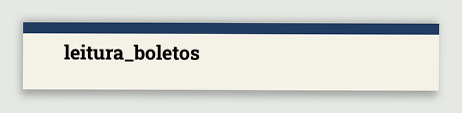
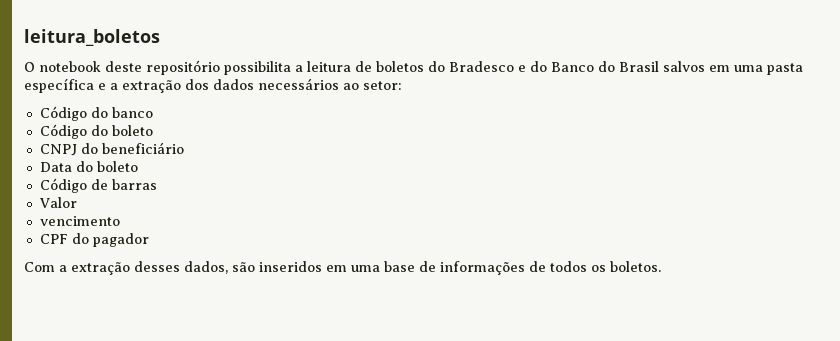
+ O notebook deste repositório possibilita a leitura de boletos do Bradesco e do Banco do Brasil salvos em uma pasta específica e a extração dos dados necessários ao setor:
+ Código do banco
+ Código do boleto
+ CNPJ do beneficiário
+ Data do boleto
+ Código de barras
+ Valor
+ vencimento
+ CPF do pagador
+ Com a extração desses dados, são inseridos em uma base de informações de todos os boletos.

